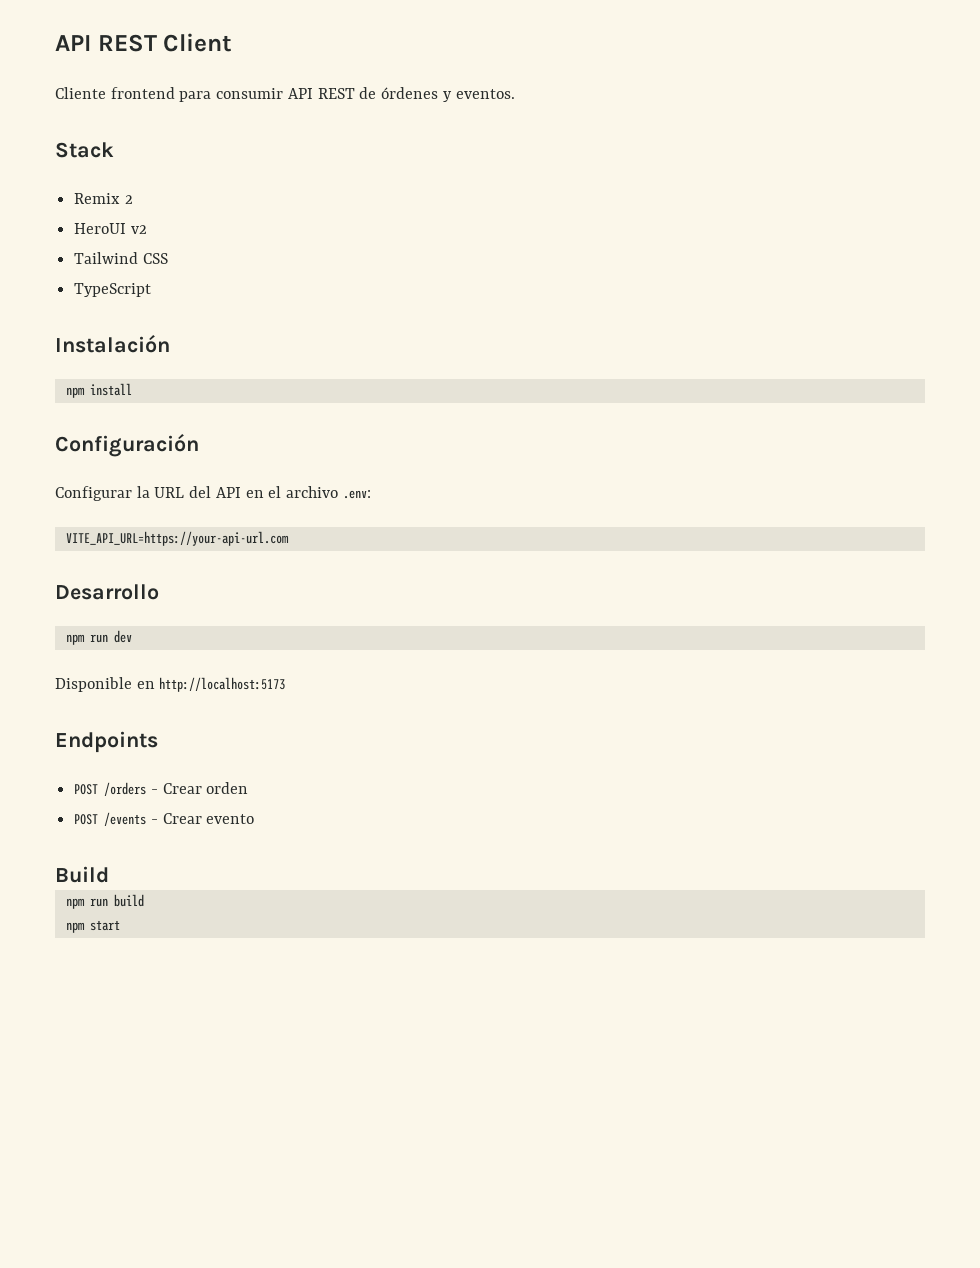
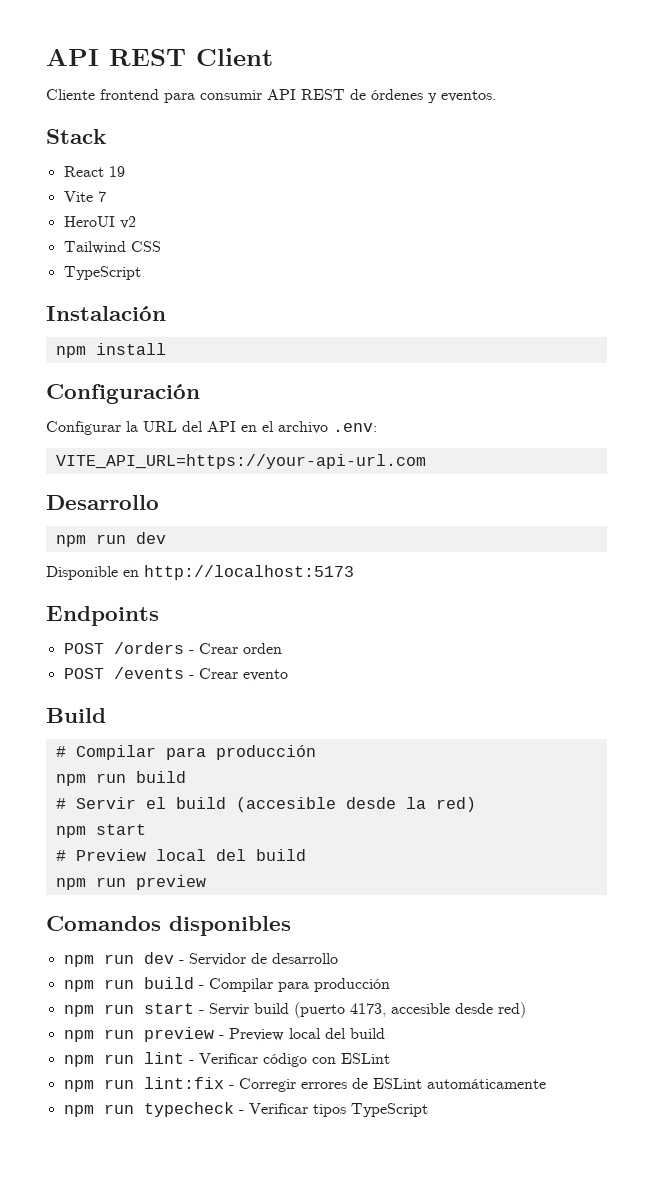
- Remix 2
+ React 19
+ Vite 7
+ # Compilar para producción
+ # Servir el build (accesible desde la red)
  npm start
+ # Preview local del build
+ npm run preview
+ Comandos disponibles
+ npm run dev - Servidor de desarrollo
+ npm run build - Compilar para producción
+ npm run start - Servir build (puerto 4173, accesible desde red)
+ npm run preview - Preview local del build
+ npm run lint - Verificar código con ESLint
+ npm run lint:fix - Corregir errores de ESLint automáticamente
+ npm run typecheck - Verificar tipos TypeScript

